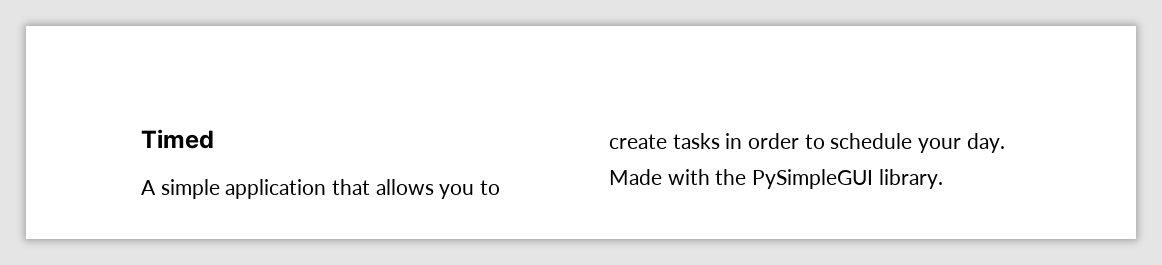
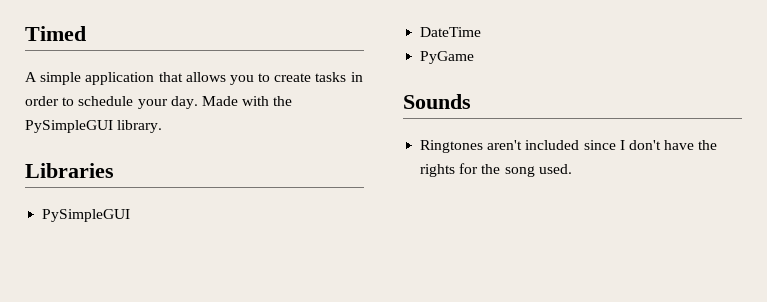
+ Libraries
+ PySimpleGUI
+ DateTime
+ PyGame
+ Sounds
+ Ringtones aren't included since I don't have the rights for the song used.

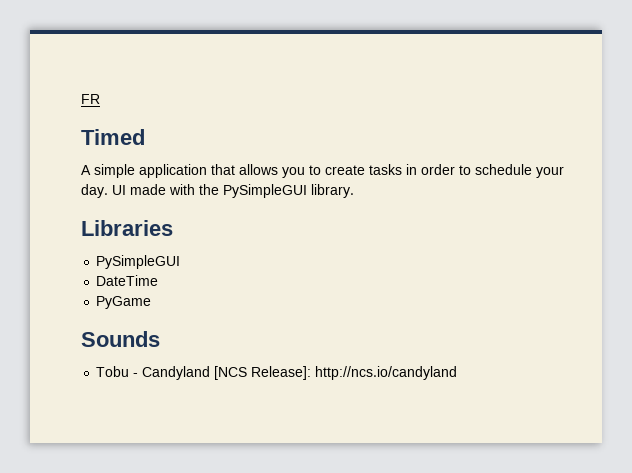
+ FR
- Made with the PySimpleGUI library.
+ UI made with the PySimpleGUI library.
- Ringtones aren't included since I don't have the rights for the song used.
+ Tobu - Candyland [NCS Release]: http://ncs.io/candyland

